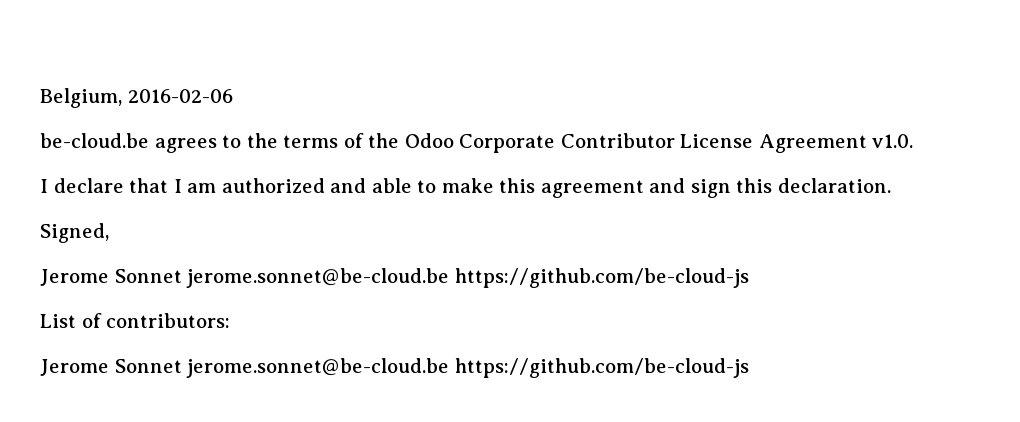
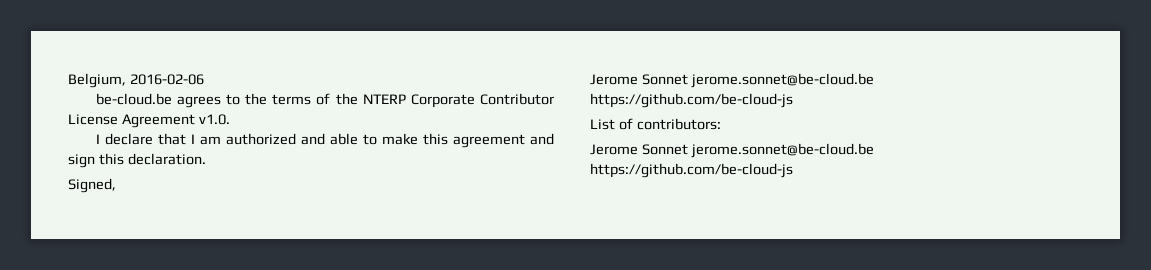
- be-cloud.be agrees to the terms of the Odoo Corporate Contributor License Agreement v1.0.
+ be-cloud.be agrees to the terms of the NTERP Corporate Contributor License Agreement v1.0.

